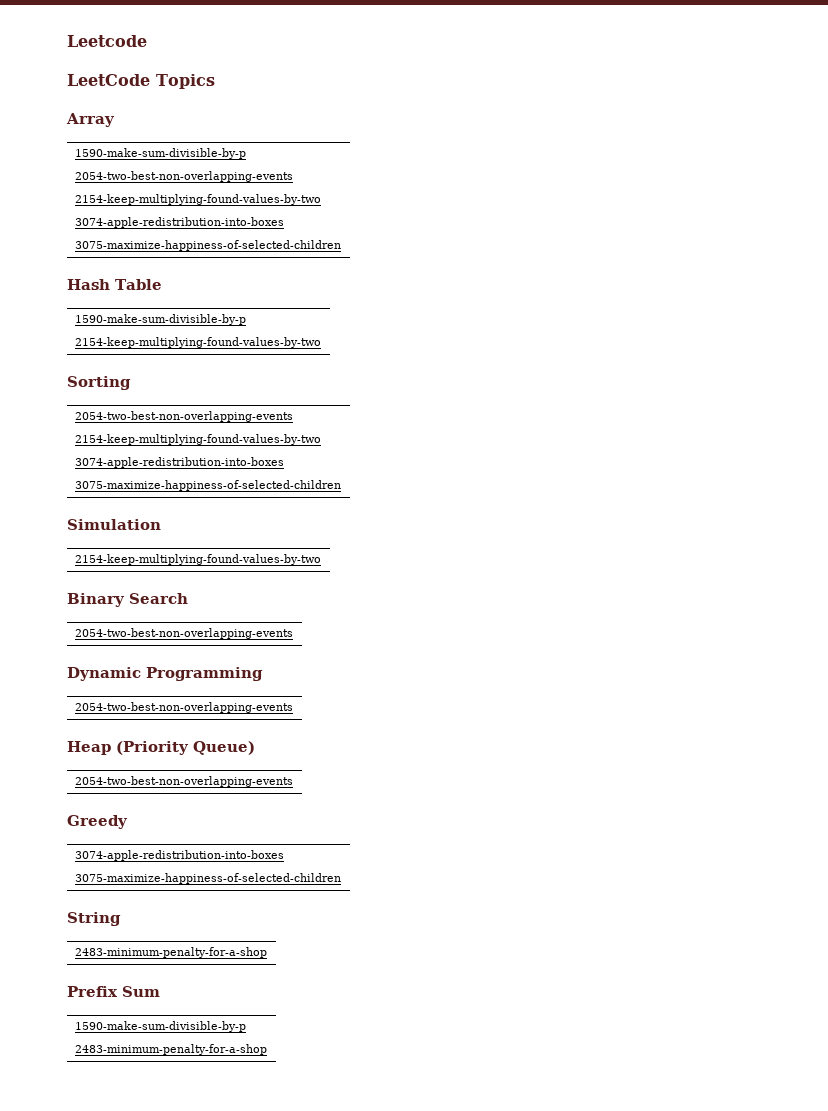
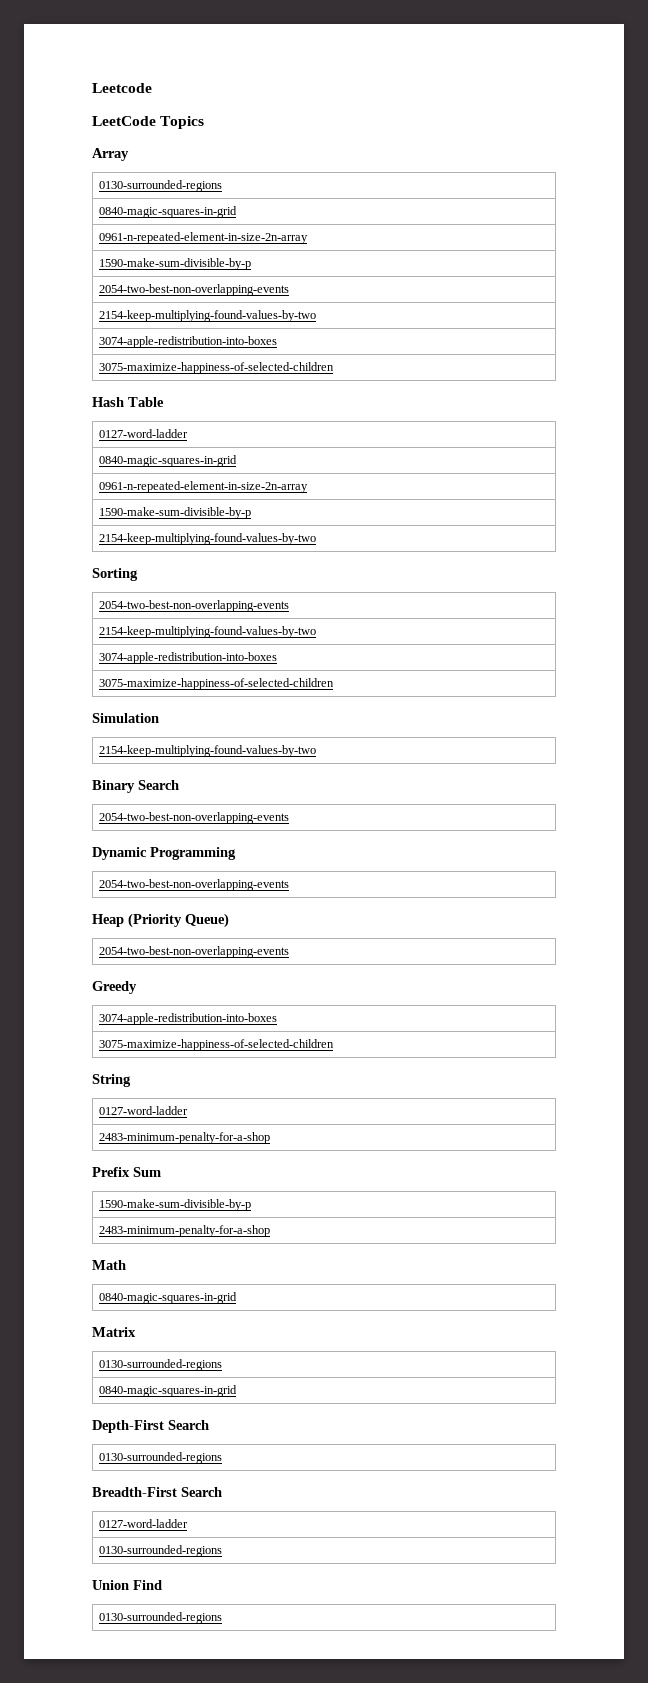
  Array
+ 0130-surrounded-regions
+ 0840-magic-squares-in-grid
+ 0961-n-repeated-element-in-size-2n-array
  Hash Table
+ 0127-word-ladder
+ 0840-magic-squares-in-grid
+ 0961-n-repeated-element-in-size-2n-array
  String
+ 0127-word-ladder
+ Math
+ 0840-magic-squares-in-grid
+ Matrix
+ 0130-surrounded-regions
+ 0840-magic-squares-in-grid
+ Depth-First Search
+ 0130-surrounded-regions
+ Breadth-First Search
+ 0127-word-ladder
+ 0130-surrounded-regions
+ Union Find
+ 0130-surrounded-regions

